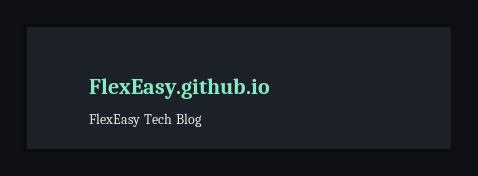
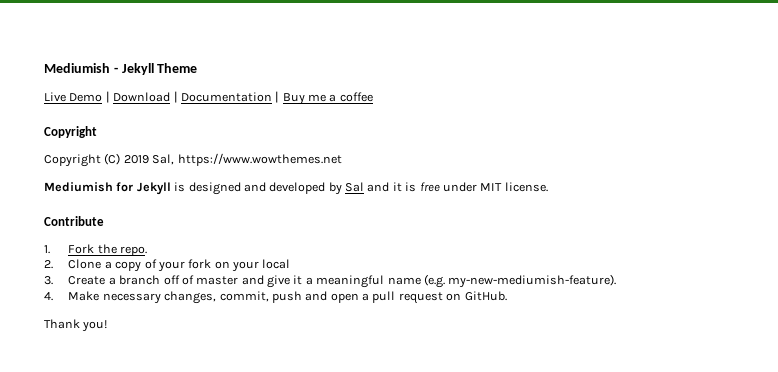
- FlexEasy.github.io
- FlexEasy Tech Blog
+ Mediumish - Jekyll Theme
+ Live Demo | Download | Documentation | Buy me a coffee
+ Copyright
+ Copyright (C) 2019 Sal, https://www.wowthemes.net
+ Mediumish for Jekyll is designed and developed by Sal and it is free under MIT license.
+ Contribute
+ 1. Fork the repo.
+ 2. Clone a copy of your fork on your local
+ 3. Create a branch off of master and give it a meaningful name (e.g. my-new-mediumish-feature).
+ 4. Make necessary changes, commit, push and open a pull request on GitHub.
+ Thank you!

